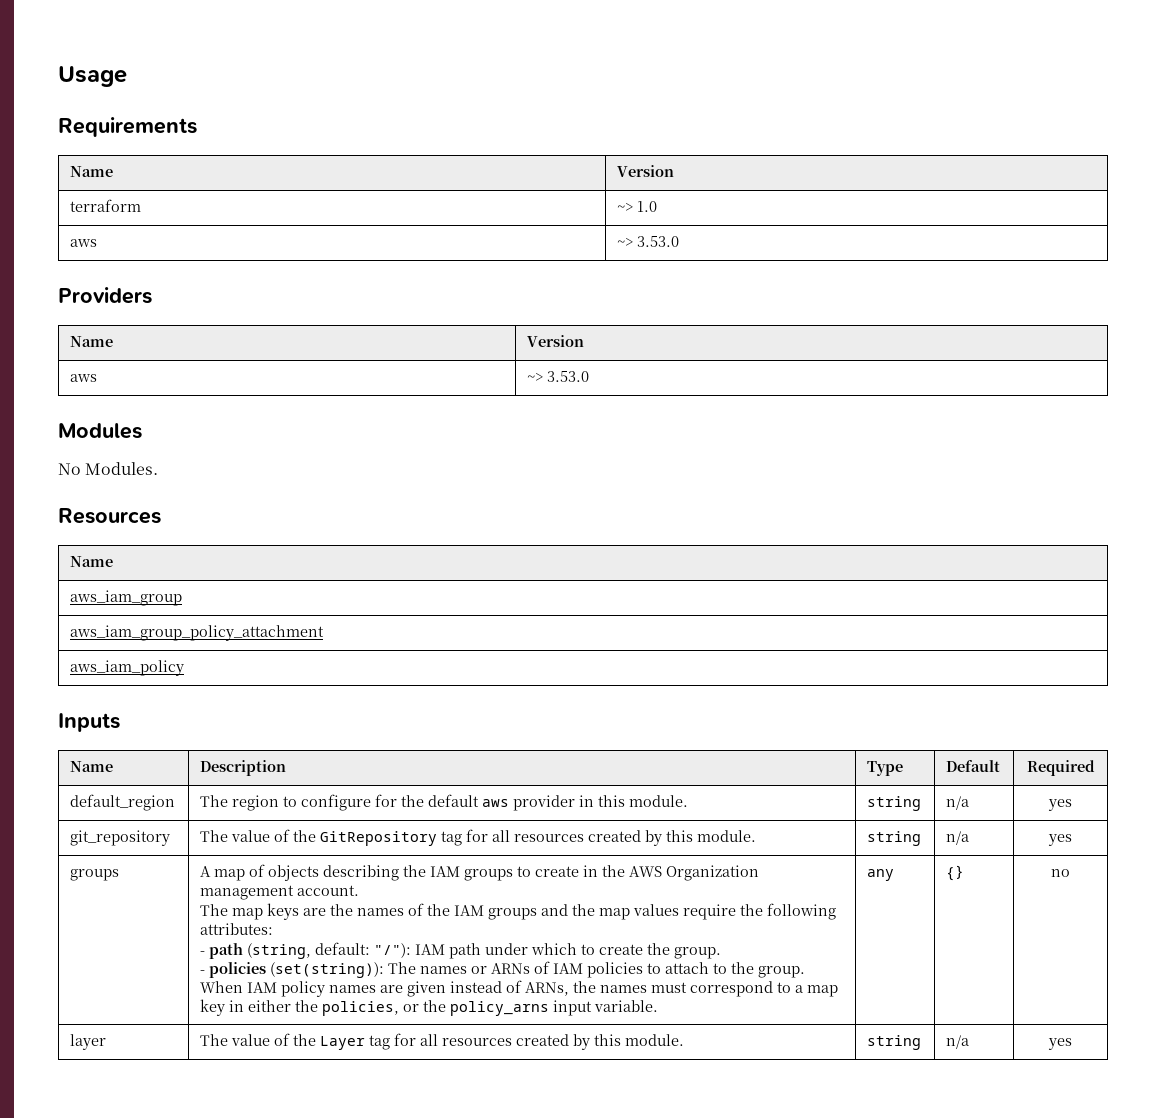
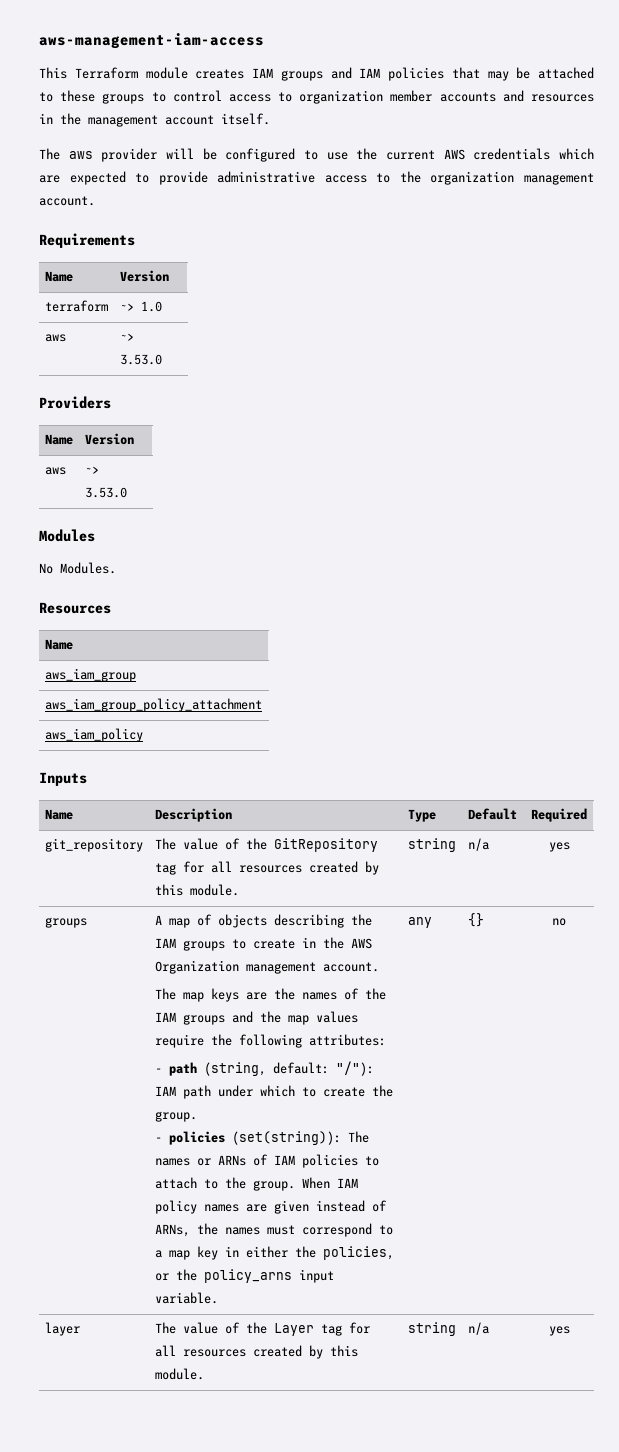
- Usage
+ aws-management-iam-access
+ This Terraform module creates IAM groups and IAM policies that may be attached to these groups to control access to organization member accounts and resources in the management account itself.
+ The aws provider will be configured to use the current AWS credentials which are expected to provide administrative access to the organization management account.
- default_region | The region to configure for the default aws provider in this module. | string | n/a | yes

